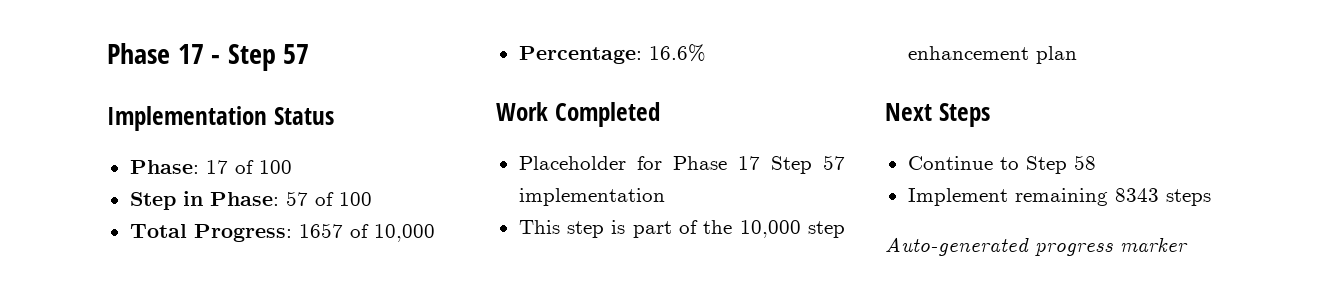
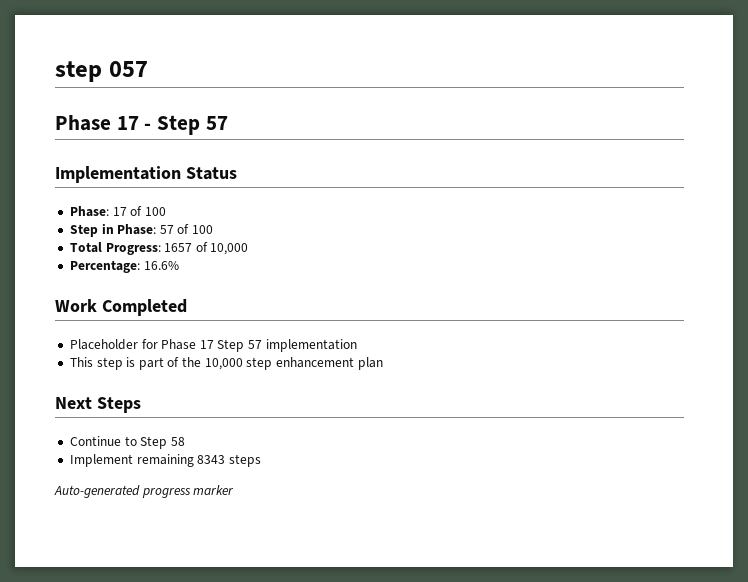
+ step 057

